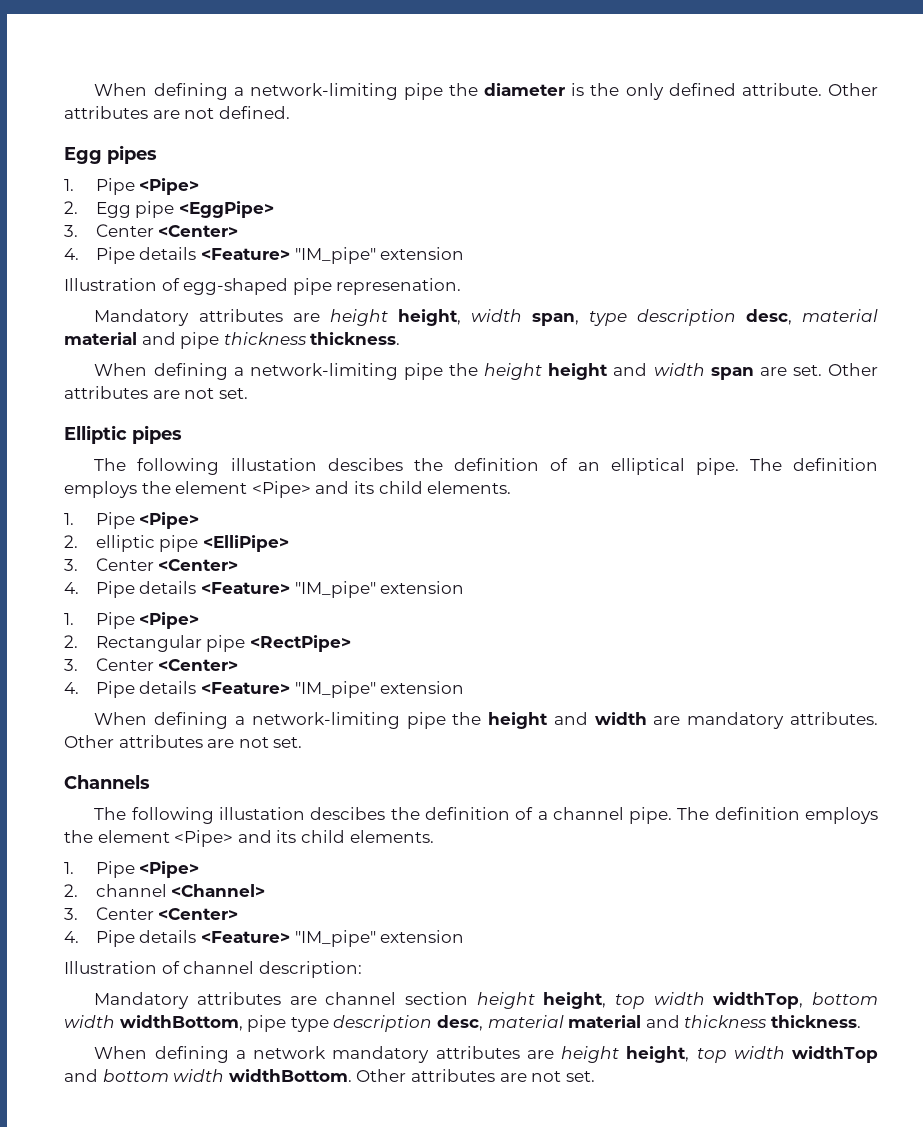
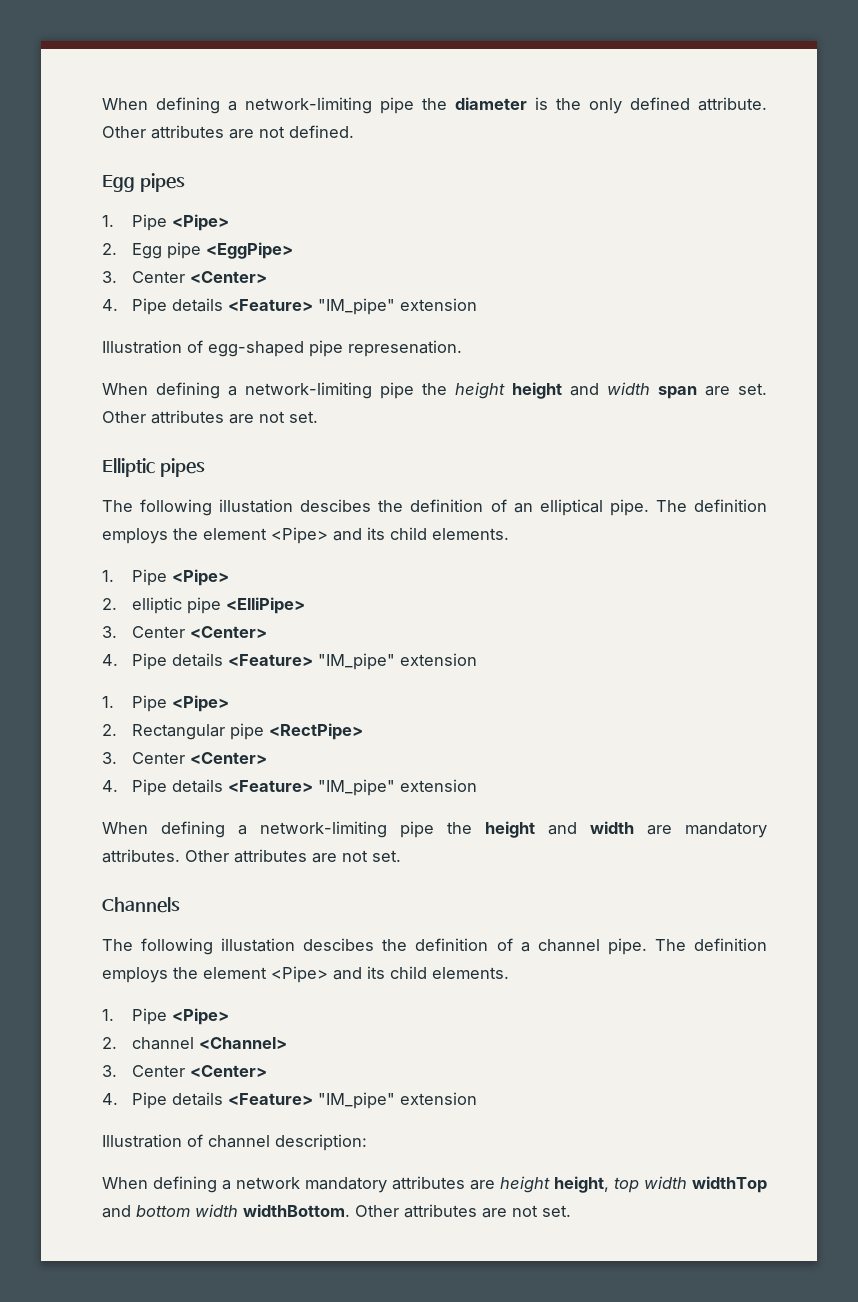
- Mandatory attributes are height height, width span, type description desc, material material and pipe thickness thickness.
- Mandatory attributes are channel section height height, top width widthTop, bottom width widthBottom, pipe type description desc, material material and thickness thickness.

